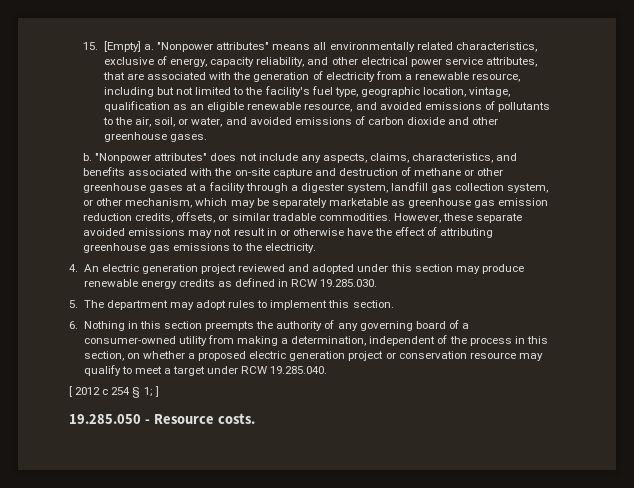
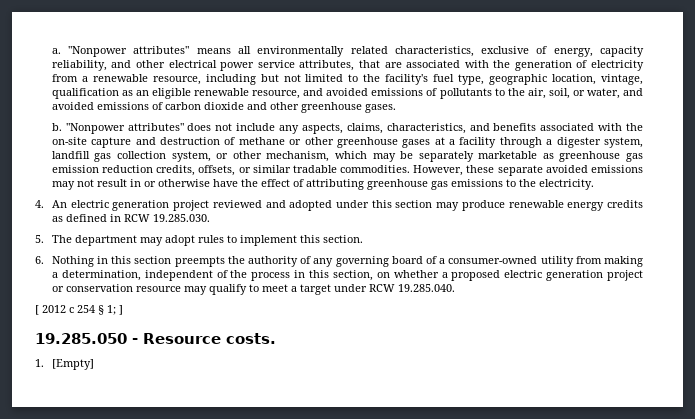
- 15. [Empty] a.
+ a.
+ 1. [Empty]

